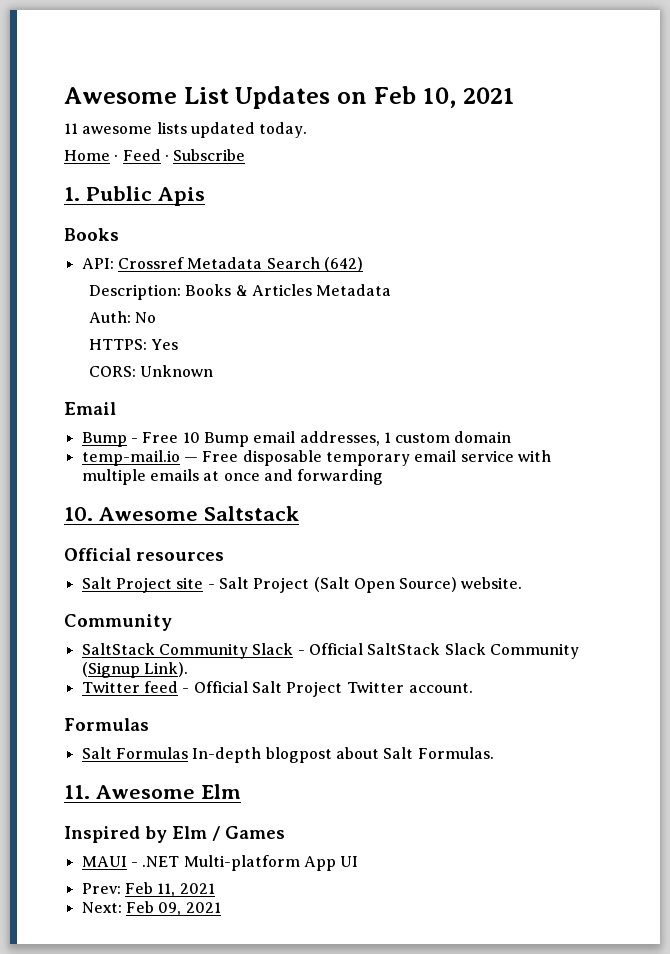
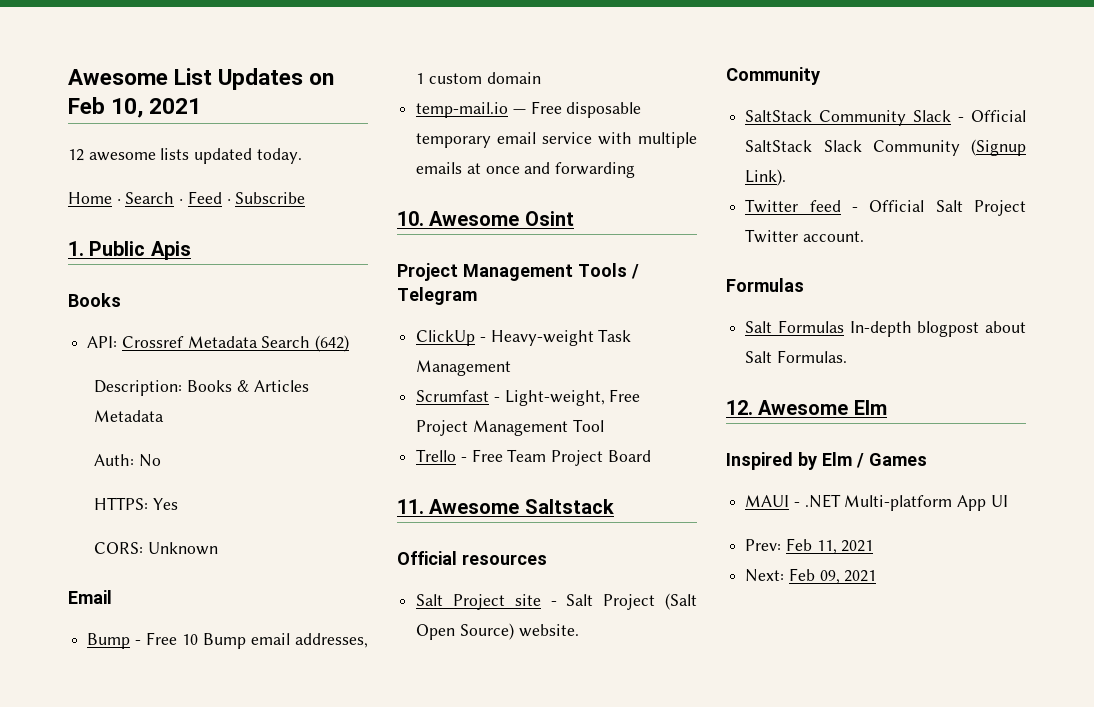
- 11 awesome lists updated today.
+ 12 awesome lists updated today.
- Home · Feed · Subscribe
+ Home · Search · Feed · Subscribe
- 10. Awesome Saltstack
+ 10. Awesome Osint
+ Project Management Tools / Telegram
+ ClickUp - Heavy-weight Task Management
+ Scrumfast - Light-weight, Free Project Management Tool
+ Trello - Free Team Project Board
+ 11. Awesome Saltstack
- 11. Awesome Elm
+ 12. Awesome Elm

